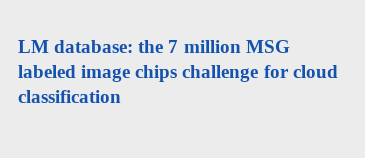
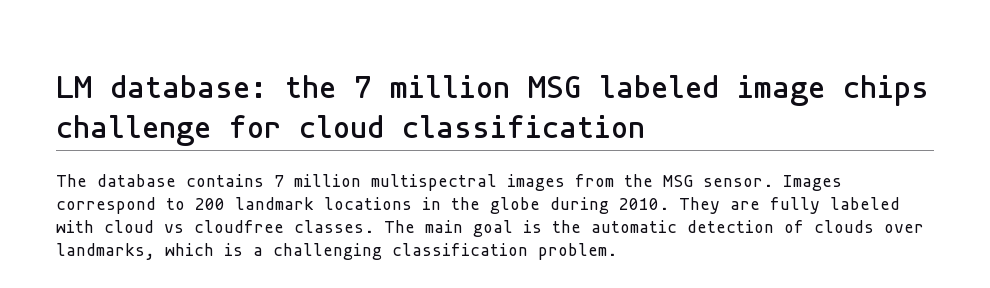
+ The database contains 7 million multispectral images from the MSG sensor. Images correspond to 200 landmark locations in the globe during 2010. They are fully labeled with cloud vs cloudfree classes. The main goal is the automatic detection of clouds over landmarks, which is a challenging classification problem.

